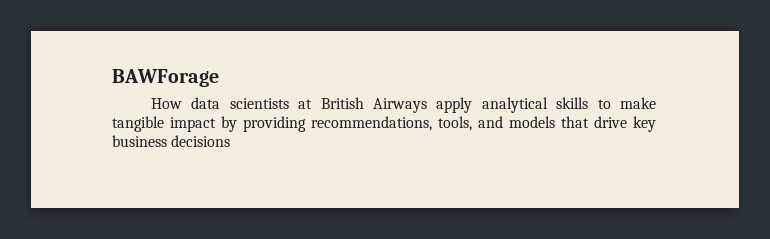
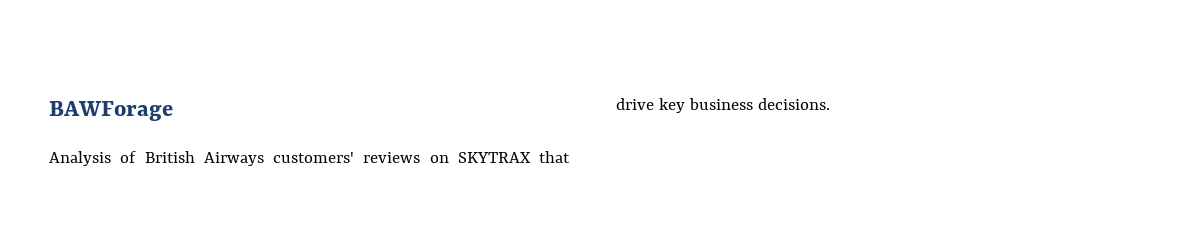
- How data scientists at British Airways apply analytical skills to make tangible impact by providing recommendations, tools, and models that drive key business decisions
+ Analysis of British Airways customers' reviews on SKYTRAX that drive key business decisions.

